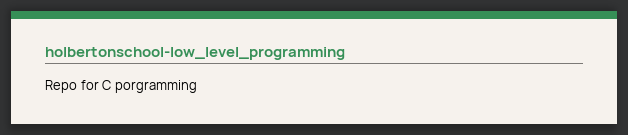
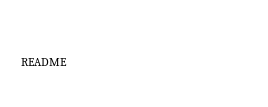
- holbertonschool-low_level_programming
- Repo for C porgramming
+ README

